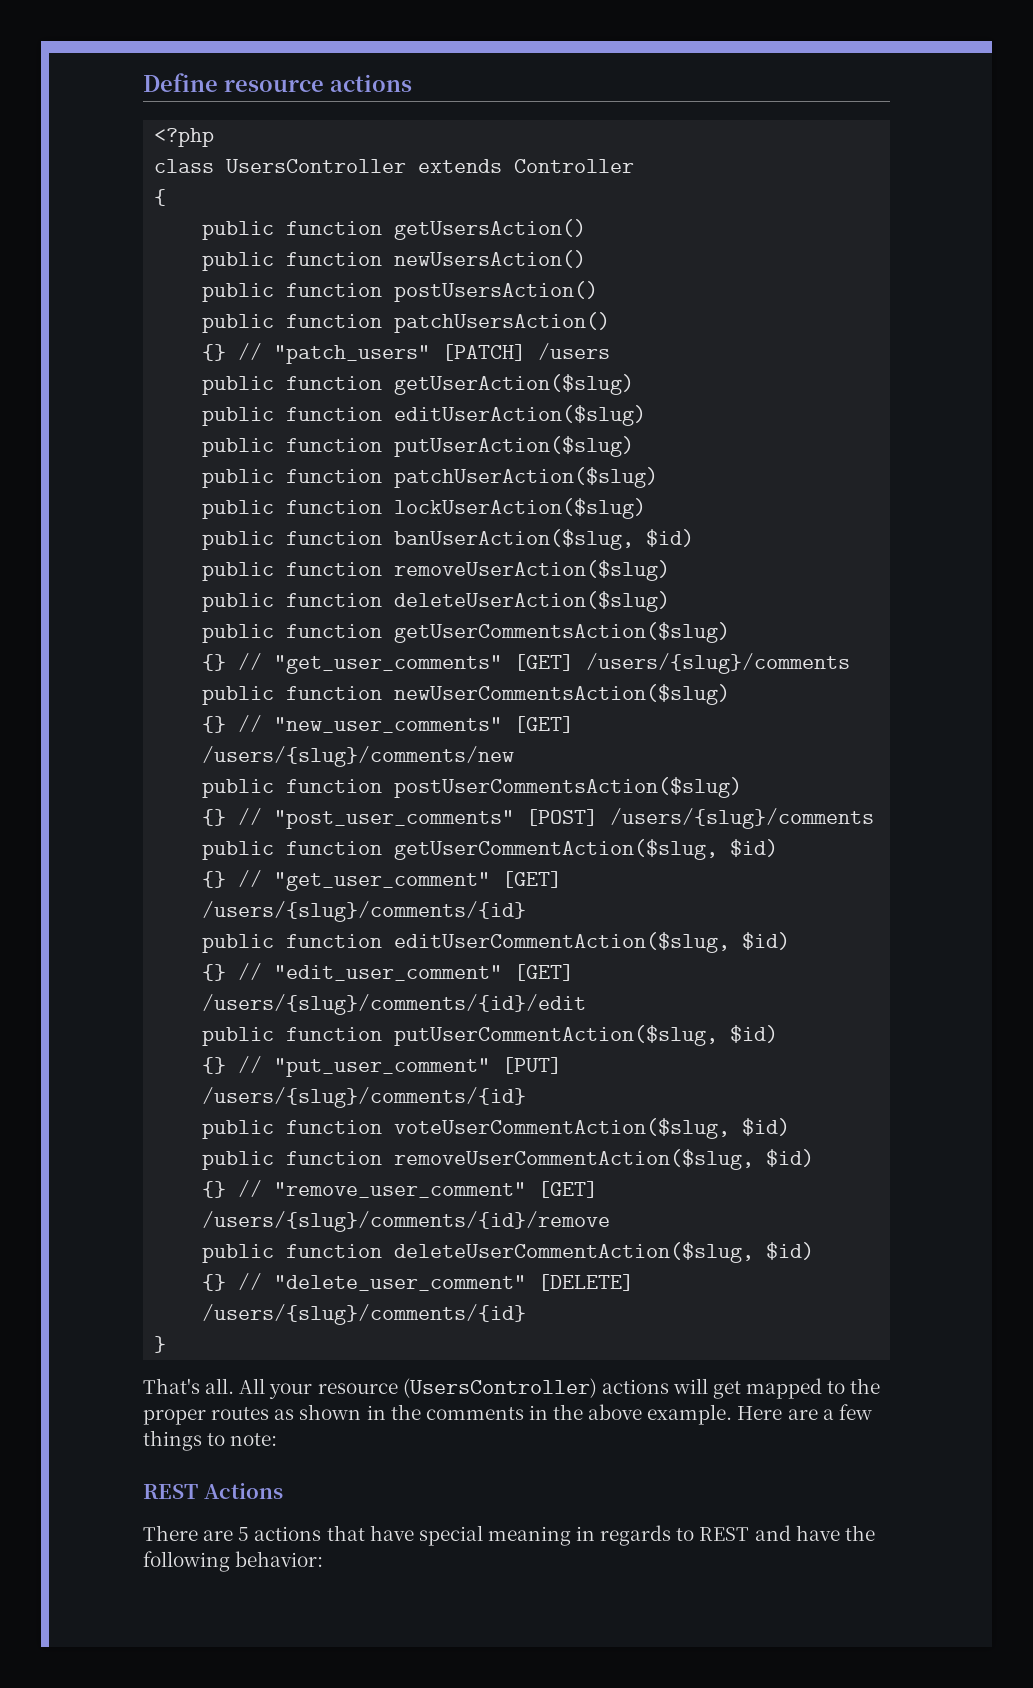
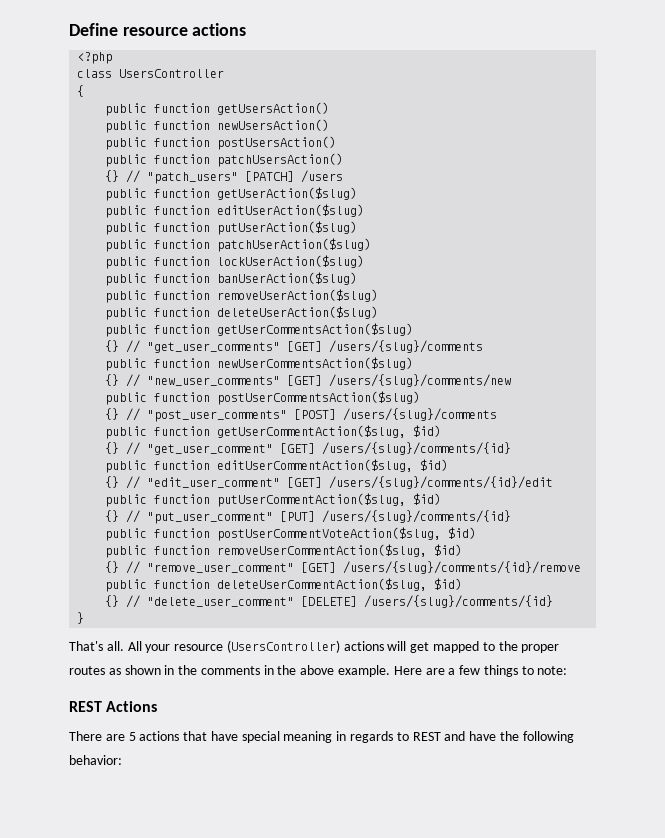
- class UsersController extends Controller
+ class UsersController
- public function banUserAction($slug, $id)
+ public function banUserAction($slug)
- public function voteUserCommentAction($slug, $id)
+ public function postUserCommentVoteAction($slug, $id)

